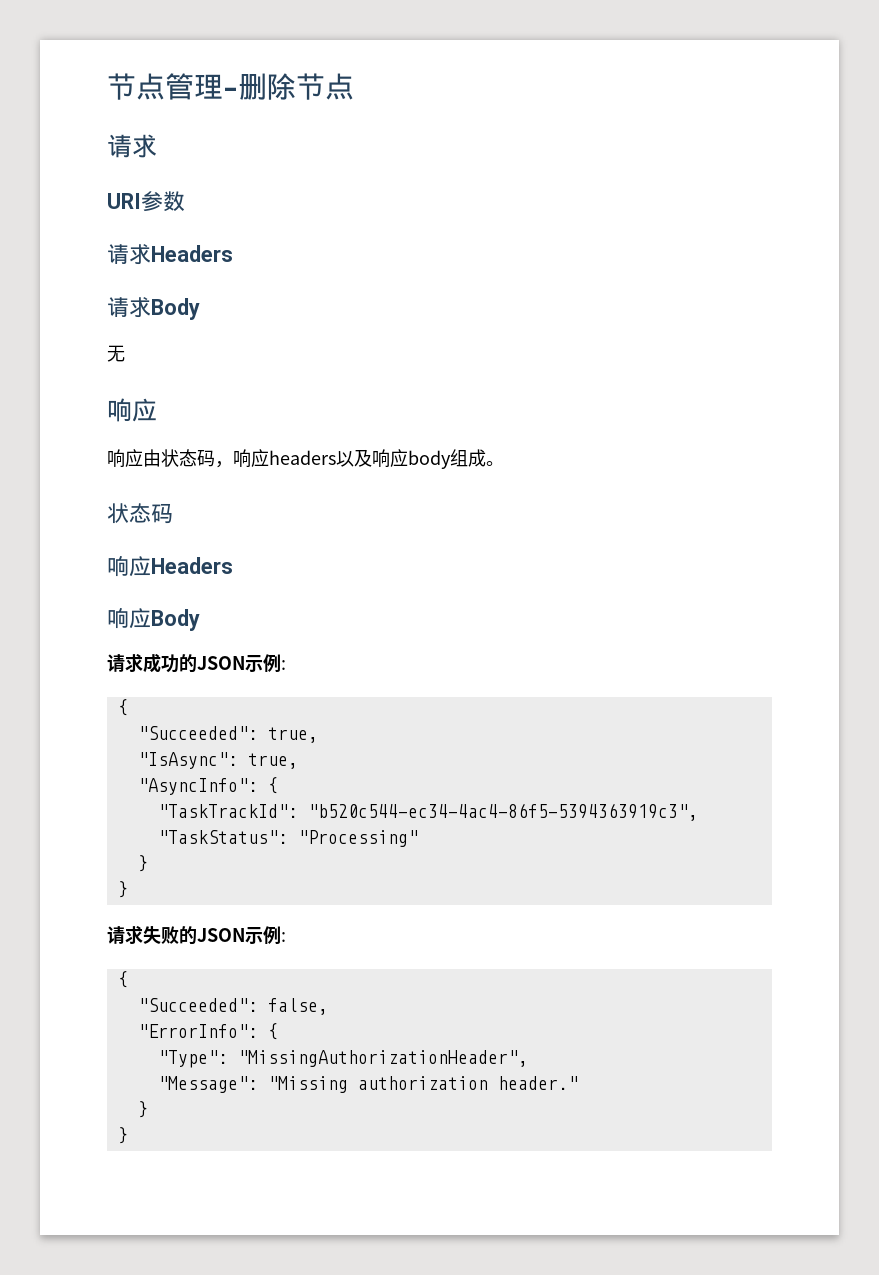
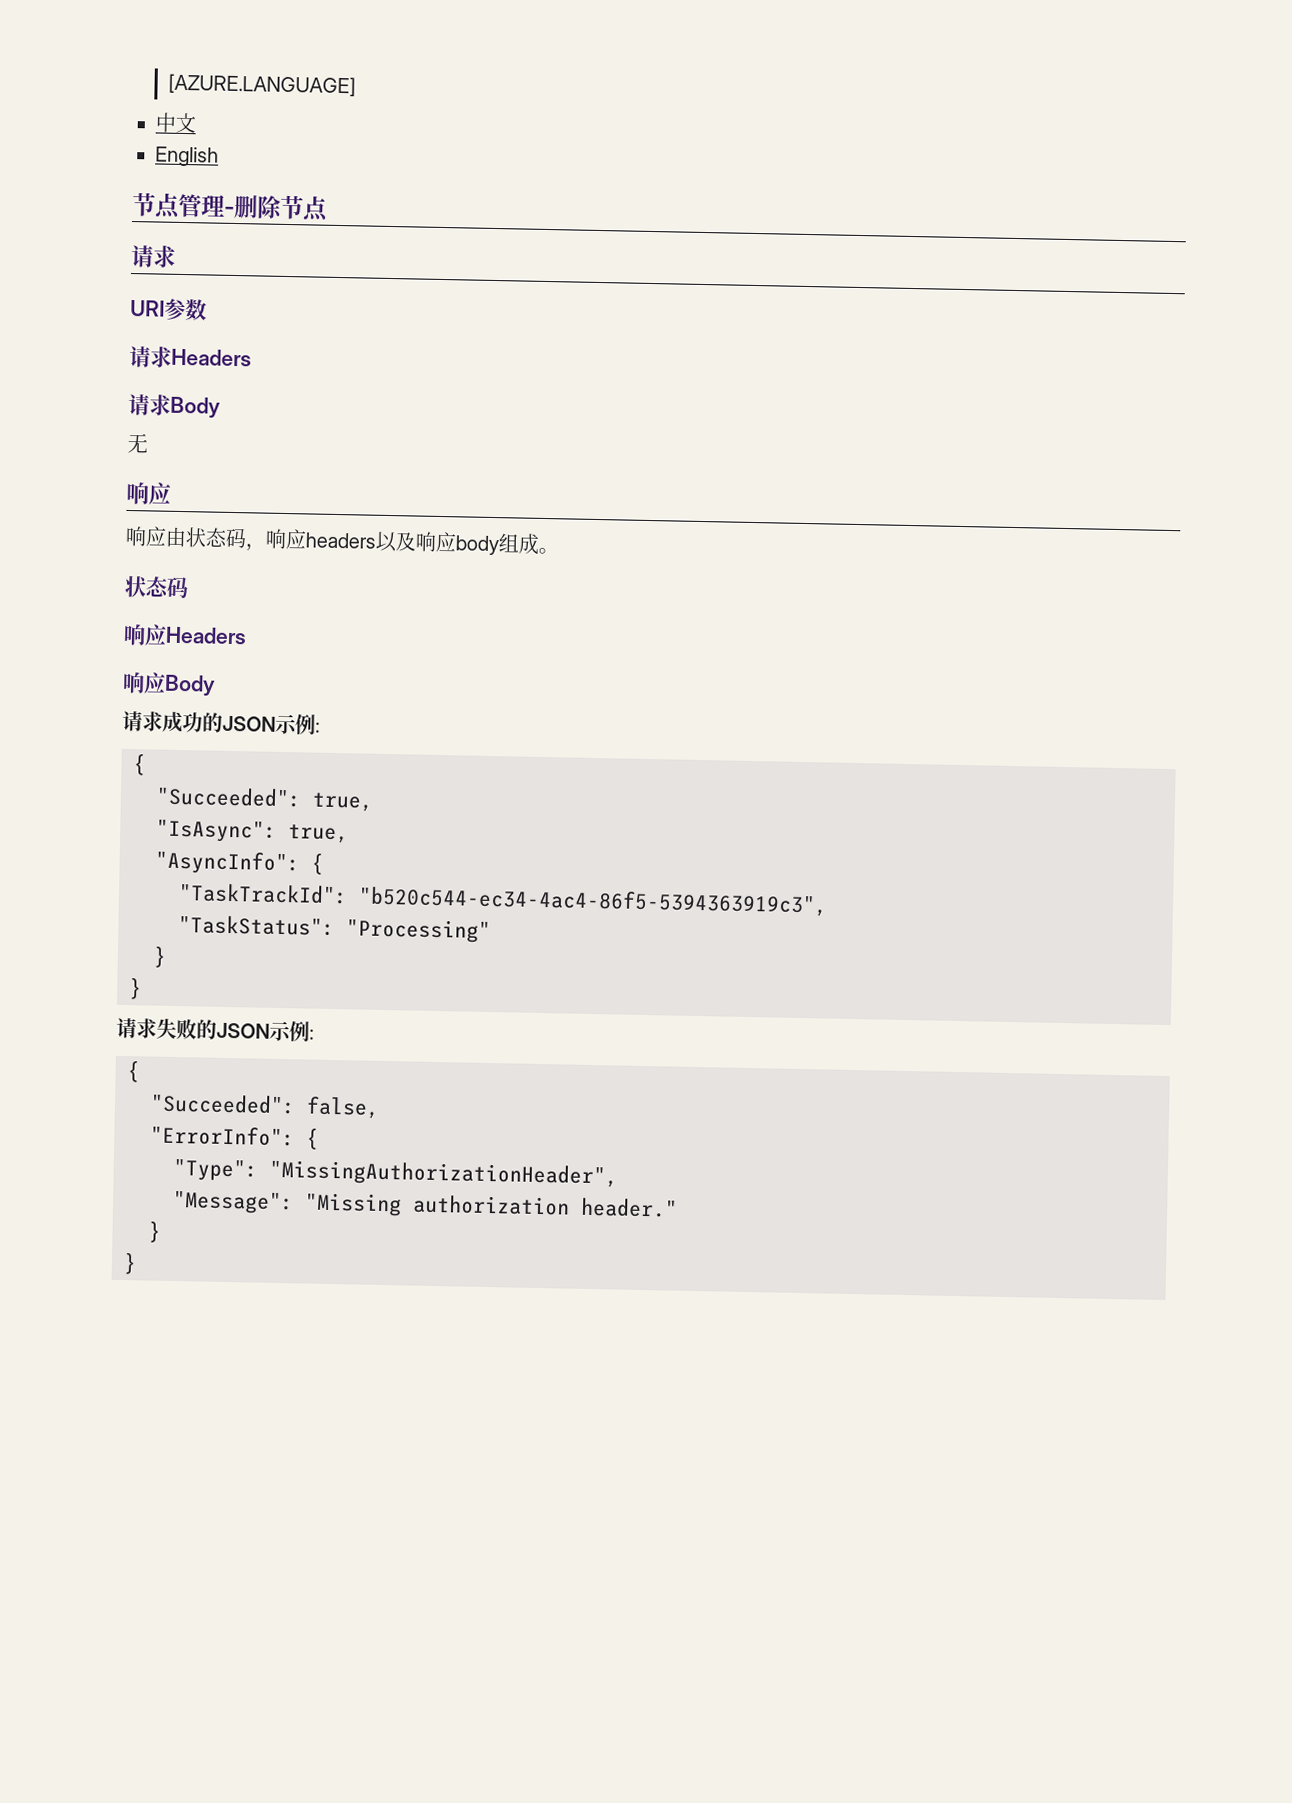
+ [AZURE.LANGUAGE]
+ 中文
+ English

